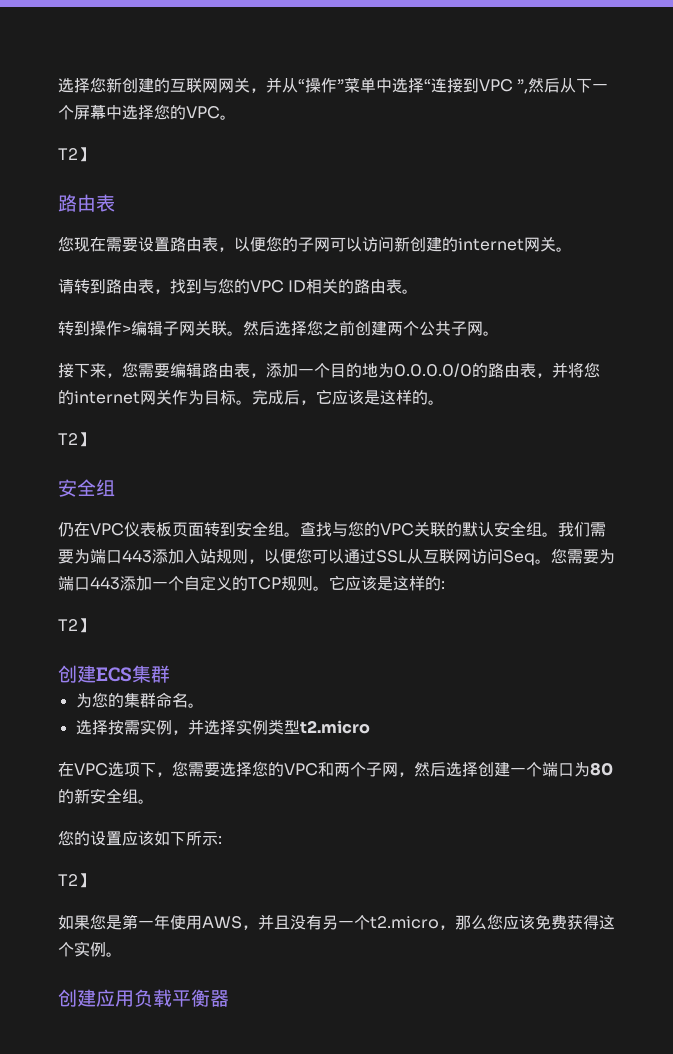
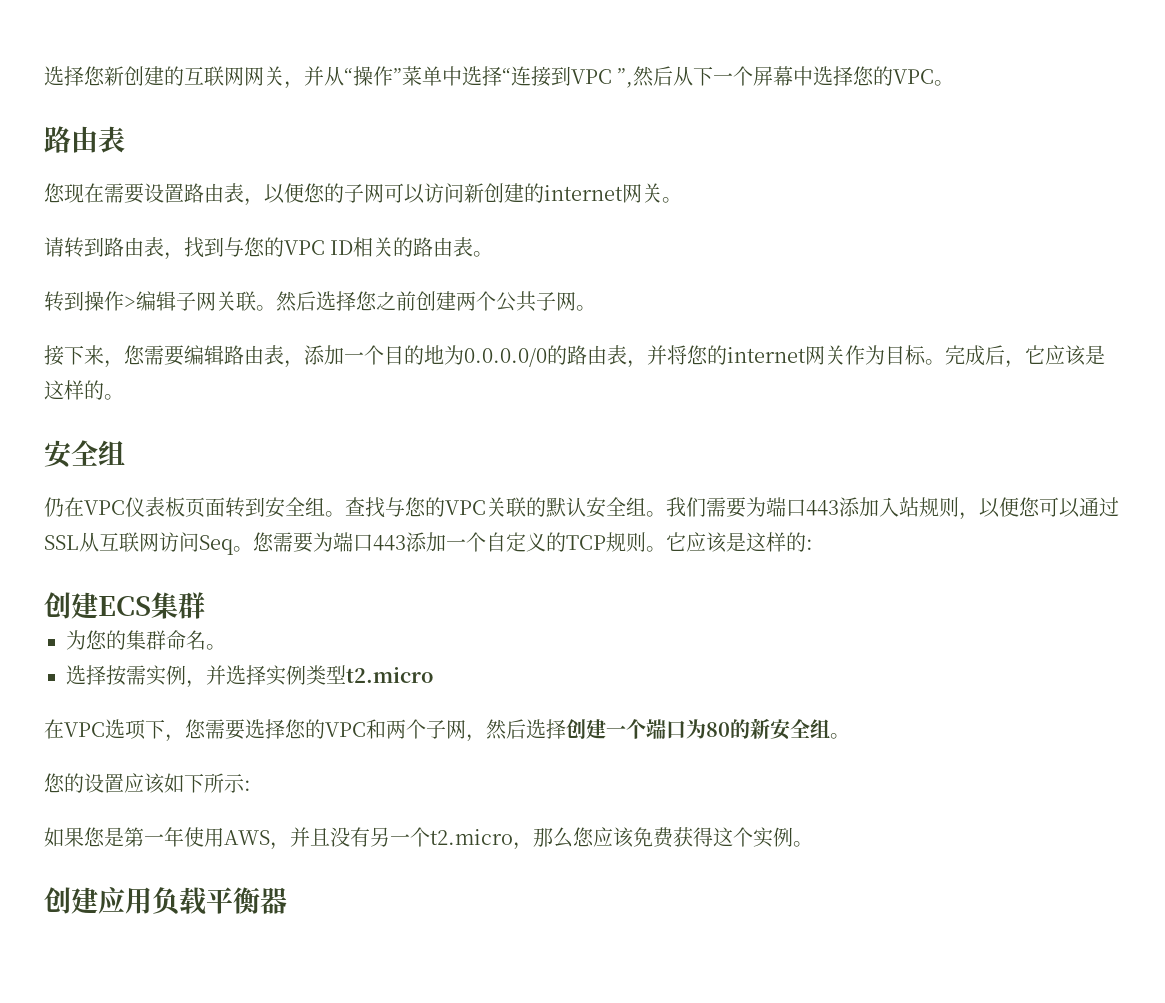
  选择您新创建的互联网网关，并从“操作”菜单中选择“连接到VPC ”,然后从下一个屏幕中选择您的VPC。
- T2】
  完成后，它应该是这样的。
- T2】
  它应该是这样的:
- T2】
  您的设置应该如下所示:
- T2】

